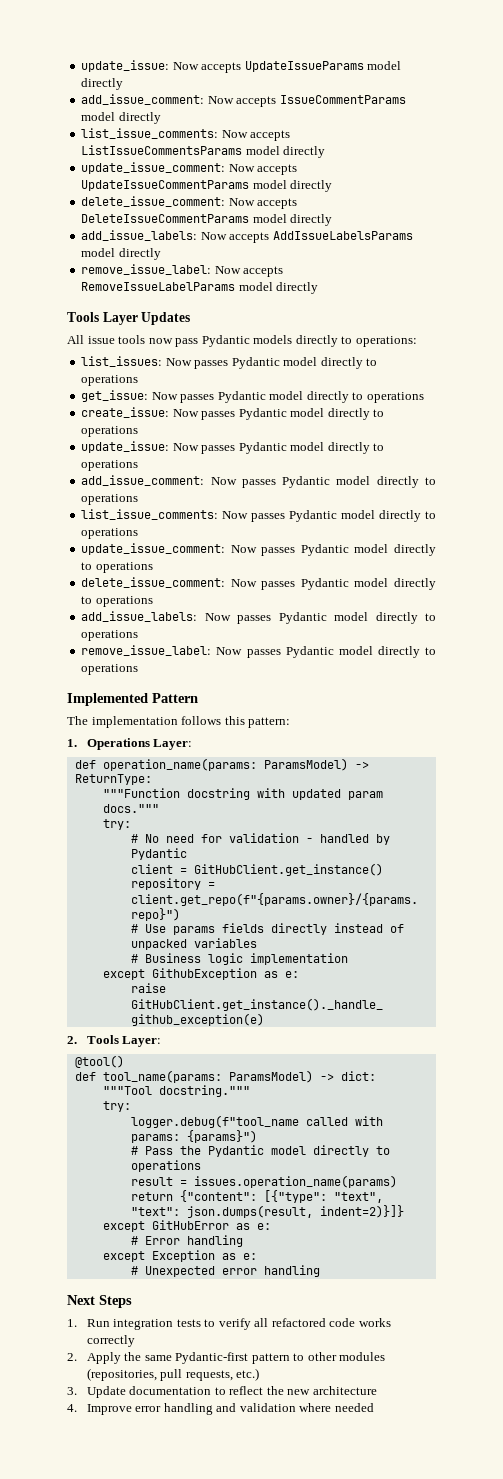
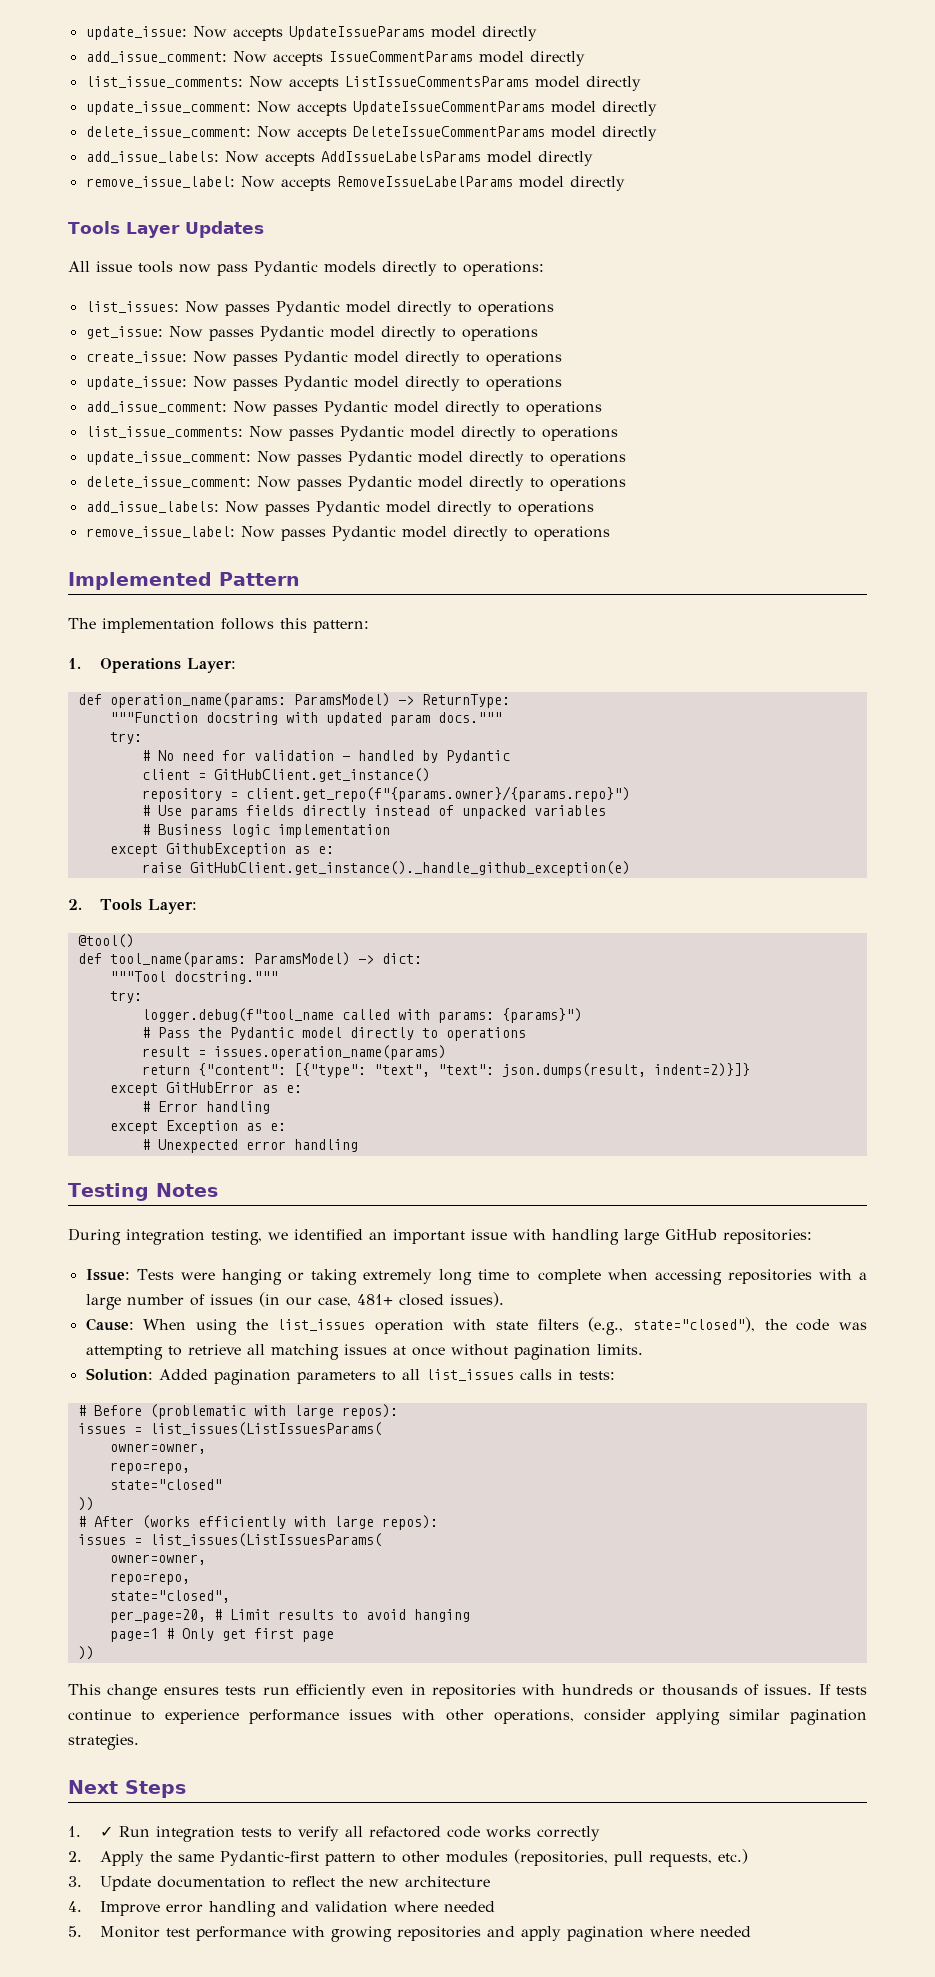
+ Testing Notes
+ During integration testing, we identified an important issue with handling large GitHub repositories:
+ Issue: Tests were hanging or taking extremely long time to complete when accessing repositories with a large number of issues (in our case, 481+ closed issues).
+ Cause: When using the list_issues operation with state filters (e.g., state="closed"), the code was attempting to retrieve all matching issues at once without pagination limits.
+ Solution: Added pagination parameters to all list_issues calls in tests:
+ # Before (problematic with large repos):
+ issues = list_issues(ListIssuesParams(
+ owner=owner,
+ repo=repo,
+ state="closed"
+ ))
+ # After (works efficiently with large repos):
+ issues = list_issues(ListIssuesParams(
+ owner=owner,
+ repo=repo,
+ state="closed",
+ per_page=20, # Limit results to avoid hanging
+ page=1 # Only get first page
+ ))
+ This change ensures tests run efficiently even in repositories with hundreds or thousands of issues. If tests continue to experience performance issues with other operations, consider applying similar pagination strategies.
- 1. Run integration tests to verify all refactored code works correctly
+ 1. ✓ Run integration tests to verify all refactored code works correctly
+ 5. Monitor test performance with growing repositories and apply pagination where needed

